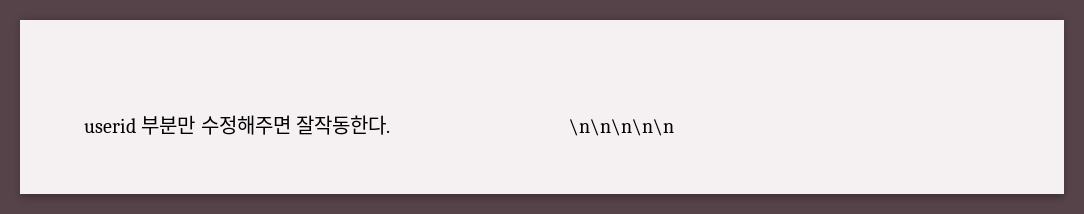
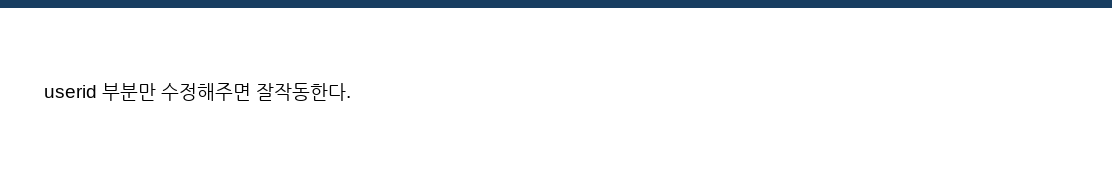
- \n\n\n\n\n

